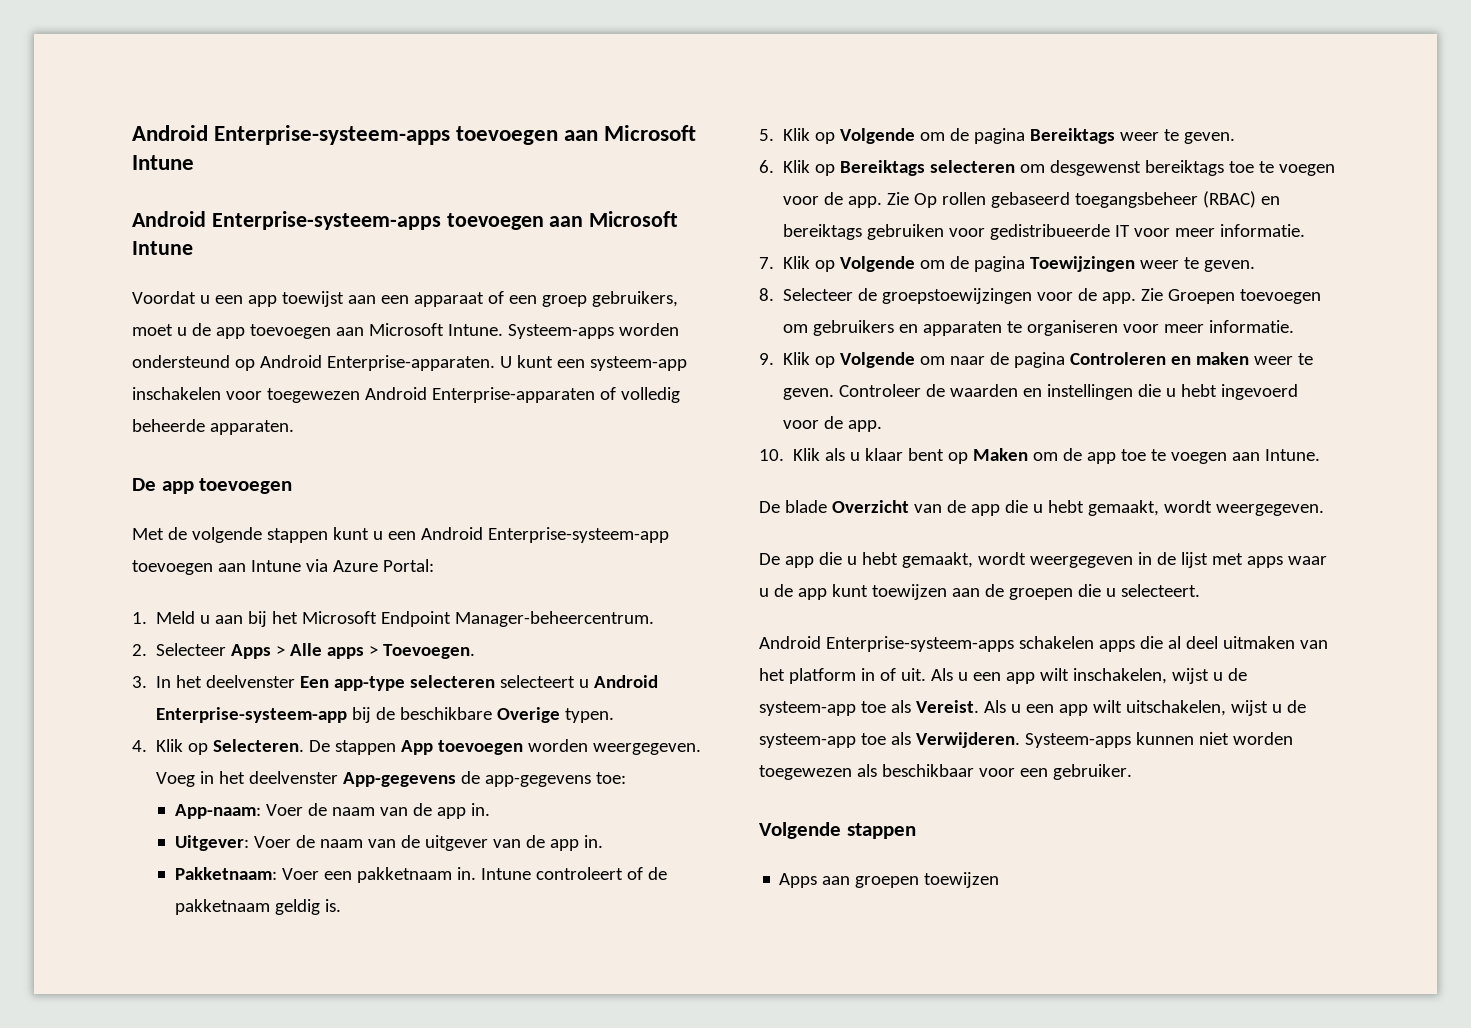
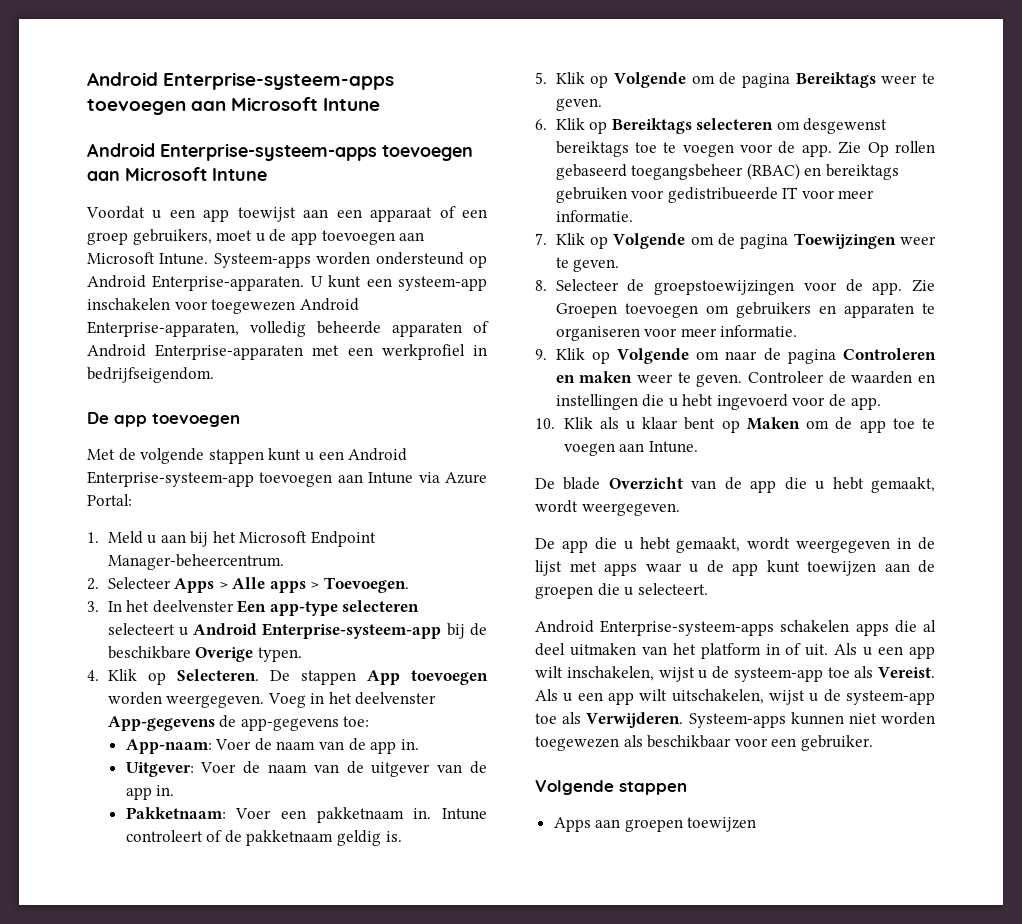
- U kunt een systeem-app inschakelen voor toegewezen Android Enterprise-apparaten of volledig beheerde apparaten.
+ U kunt een systeem-app inschakelen voor toegewezen Android Enterprise-apparaten, volledig beheerde apparaten of Android Enterprise-apparaten met een werkprofiel in bedrijfseigendom.

